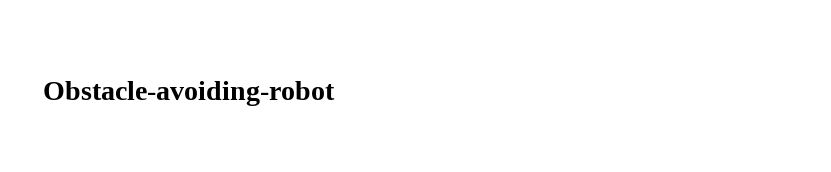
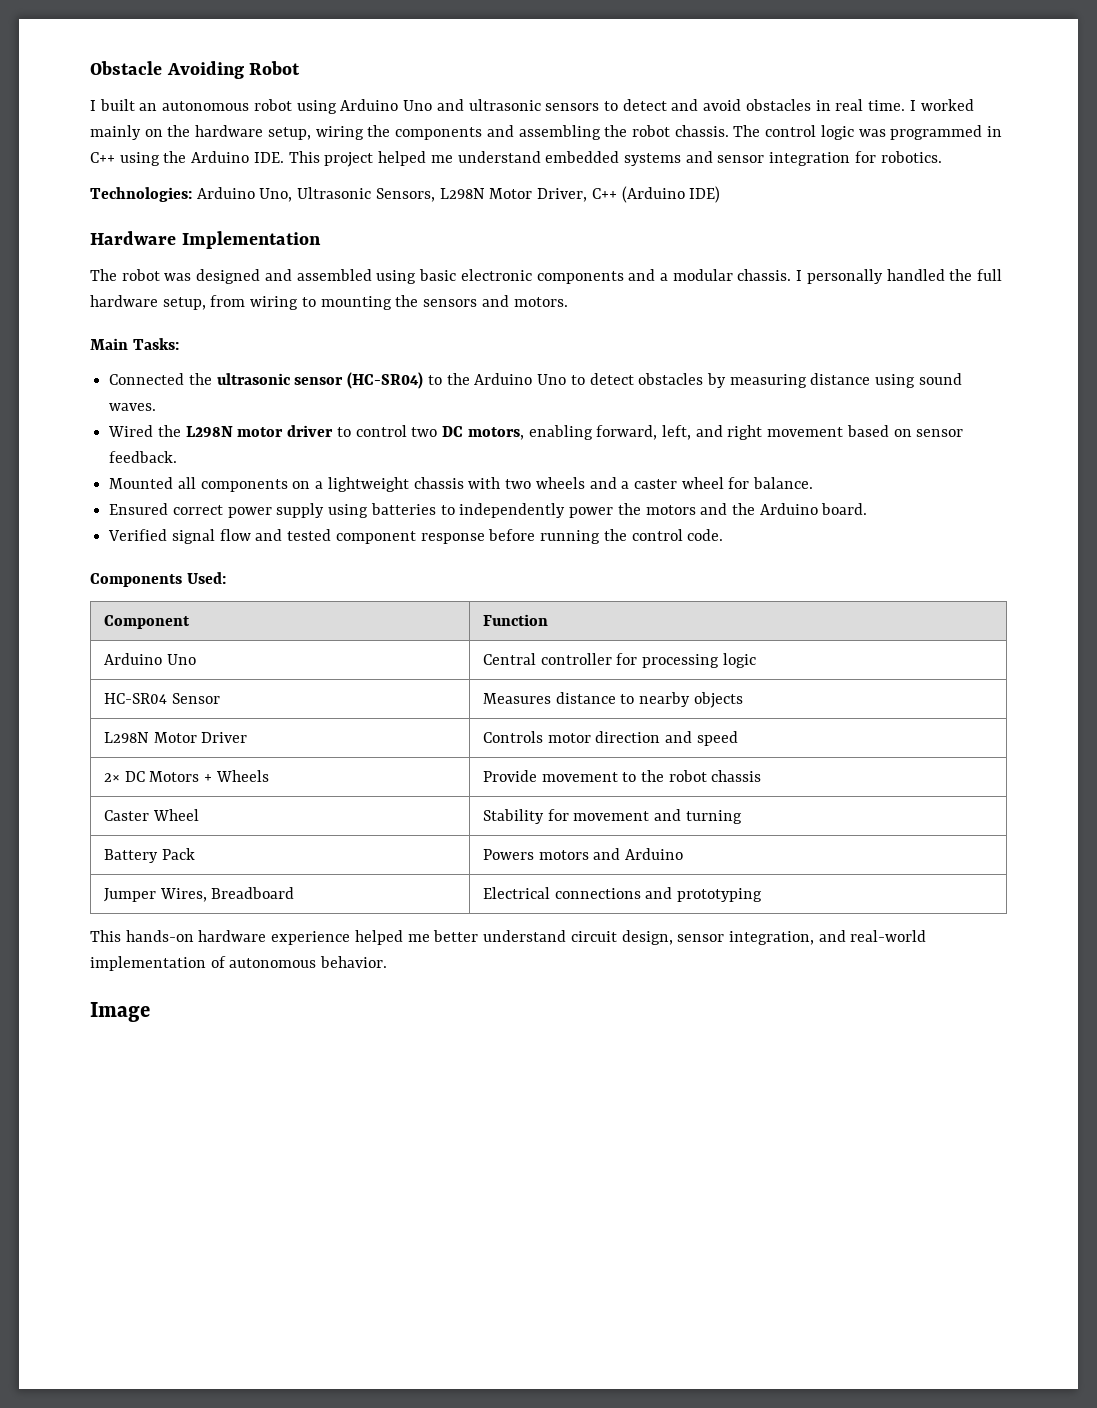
- Obstacle-avoiding-robot
+ Obstacle Avoiding Robot
+ I built an autonomous robot using Arduino Uno and ultrasonic sensors to detect and avoid obstacles in real time. I worked mainly on the hardware setup, wiring the components and assembling the robot chassis. The control logic was programmed in C++ using the Arduino IDE. This project helped me understand embedded systems and sensor integration for robotics.
+ Technologies: Arduino Uno, Ultrasonic Sensors, L298N Motor Driver, C++ (Arduino IDE)
+ Hardware Implementation
+ The robot was designed and assembled using basic electronic components and a modular chassis. I personally handled the full hardware setup, from wiring to mounting the sensors and motors.
+ Main Tasks:
+ Connected the ultrasonic sensor (HC-SR04) to the Arduino Uno to detect obstacles by measuring distance using sound waves.
+ Wired the L298N motor driver to control two DC motors, enabling forward, left, and right movement based on sensor feedback.
+ Mounted all components on a lightweight chassis with two wheels and a caster wheel for balance.
+ Ensured correct power supply using batteries to independently power the motors and the Arduino board.
+ Verified signal flow and tested component response before running the control code.
+ Components Used:
+ Component | Function
+ Arduino Uno | Central controller for processing logic
+ HC-SR04 Sensor | Measures distance to nearby objects
+ L298N Motor Driver | Controls motor direction and speed
+ 2× DC Motors + Wheels | Provide movement to the robot chassis
+ Caster Wheel | Stability for movement and turning
+ Battery Pack | Powers motors and Arduino
+ Jumper Wires, Breadboard | Electrical connections and prototyping
+ This hands-on hardware experience helped me better understand circuit design, sensor integration, and real-world implementation of autonomous behavior.
+ Image

